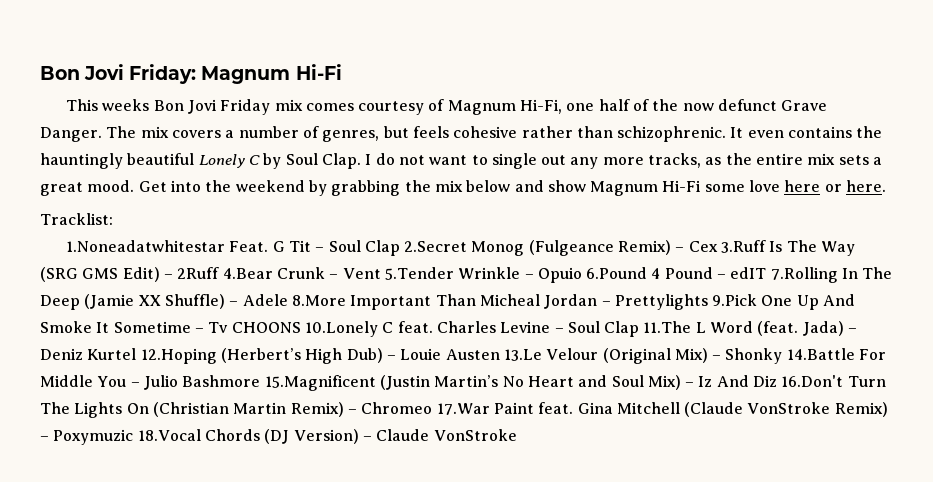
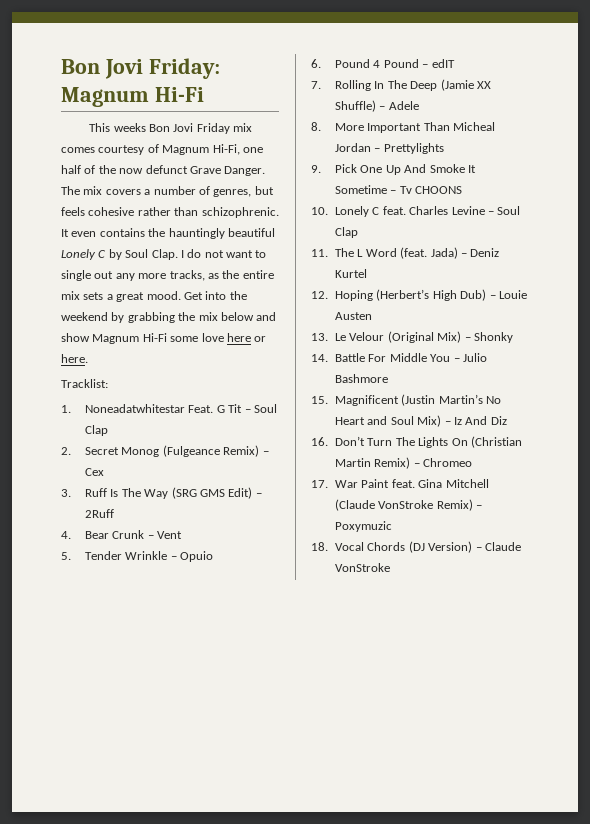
- 1.Noneadatwhitestar Feat.
+ 1. Noneadatwhitestar Feat.
- G Tit – Soul Clap 2.Secret Monog (Fulgeance Remix) – Cex 3.Ruff Is The Way (SRG GMS Edit) – 2Ruff 4.Bear Crunk – Vent 5.Tender Wrinkle – Opuio 6.Pound 4 Pound – edIT 7.Rolling In The Deep (Jamie XX Shuffle) – Adele 8.More Important Than Micheal Jordan – Prettylights 9.Pick One Up And Smoke It Sometime – Tv CHOONS 10.Lonely C feat.
+ G Tit – Soul Clap
+ 2. Secret Monog (Fulgeance Remix) – Cex
+ 3. Ruff Is The Way (SRG GMS Edit) – 2Ruff
+ 4. Bear Crunk – Vent
+ 5. Tender Wrinkle – Opuio
+ 6. Pound 4 Pound – edIT
+ 7. Rolling In The Deep (Jamie XX Shuffle) – Adele
+ 8. More Important Than Micheal Jordan – Prettylights
+ 9. Pick One Up And Smoke It Sometime – Tv CHOONS
+ 10. Lonely C feat.
- Charles Levine – Soul Clap 11.The L Word (feat.
+ Charles Levine – Soul Clap
+ 11. The L Word (feat.
- Jada) – Deniz Kurtel 12.Hoping (Herbert’s High Dub) – Louie Austen 13.Le Velour (Original Mix) – Shonky 14.Battle For Middle You – Julio Bashmore 15.Magnificent (Justin Martin’s No Heart and Soul Mix) – Iz And Diz 16.Don't Turn The Lights On (Christian Martin Remix) – Chromeo 17.War Paint feat.
+ Jada) – Deniz Kurtel
+ 12. Hoping (Herbert’s High Dub) – Louie Austen
+ 13. Le Velour (Original Mix) – Shonky
+ 14. Battle For Middle You – Julio Bashmore
+ 15. Magnificent (Justin Martin’s No Heart and Soul Mix) – Iz And Diz
+ 16. Don’t Turn The Lights On (Christian Martin Remix) – Chromeo
+ 17. War Paint feat.
- Gina Mitchell (Claude VonStroke Remix) – Poxymuzic 18.Vocal Chords (DJ Version) – Claude VonStroke
+ Gina Mitchell (Claude VonStroke Remix) – Poxymuzic
+ 18. Vocal Chords (DJ Version) – Claude VonStroke

